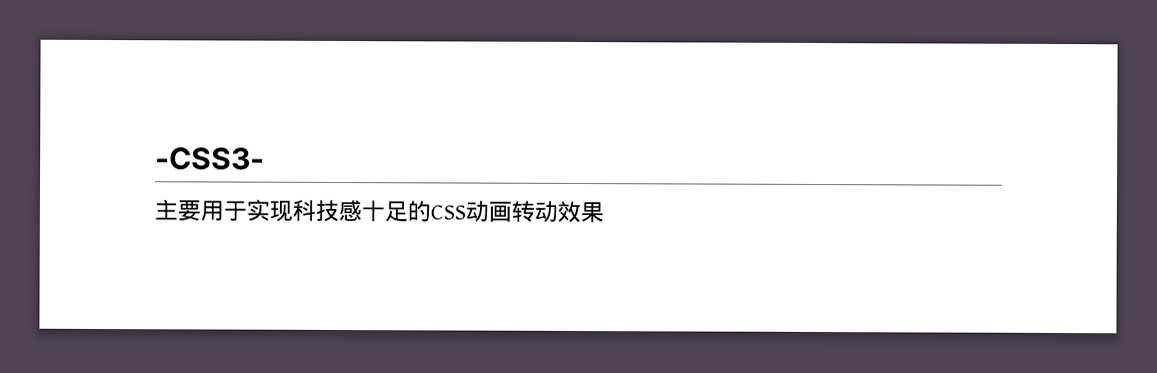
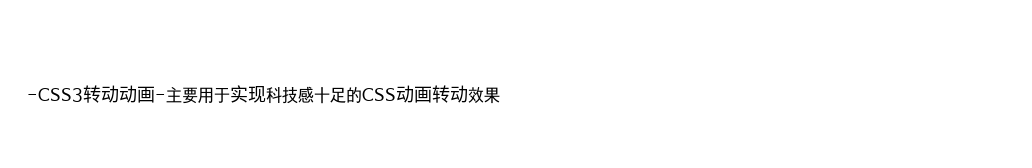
- -CSS3-
- 主要用于实现科技感十足的CSS动画转动效果
+ -CSS3转动动画-主要用于实现科技感十足的CSS动画转动效果

